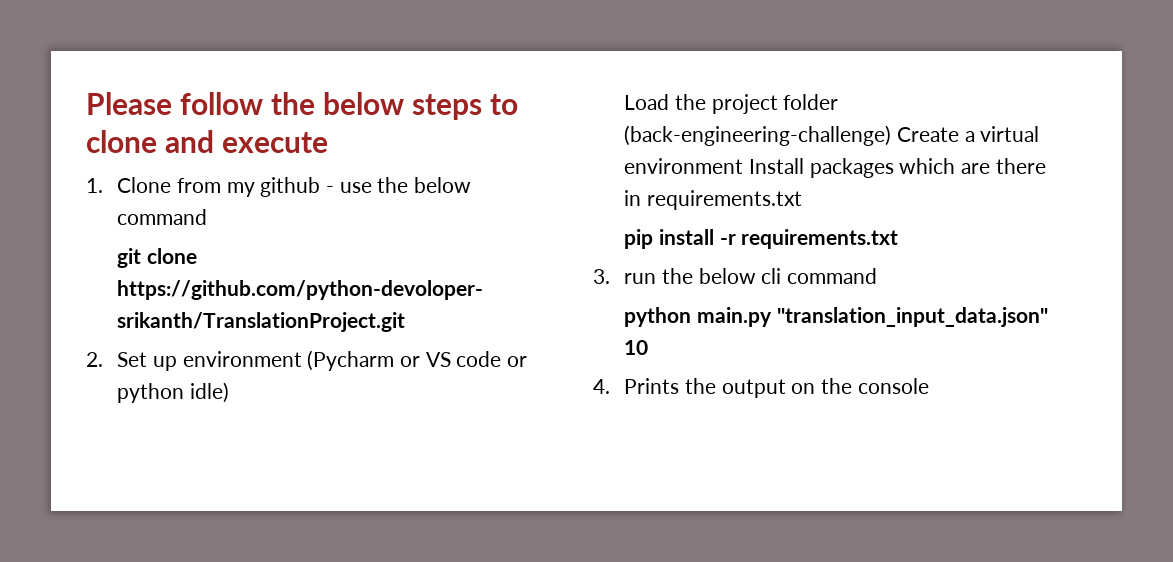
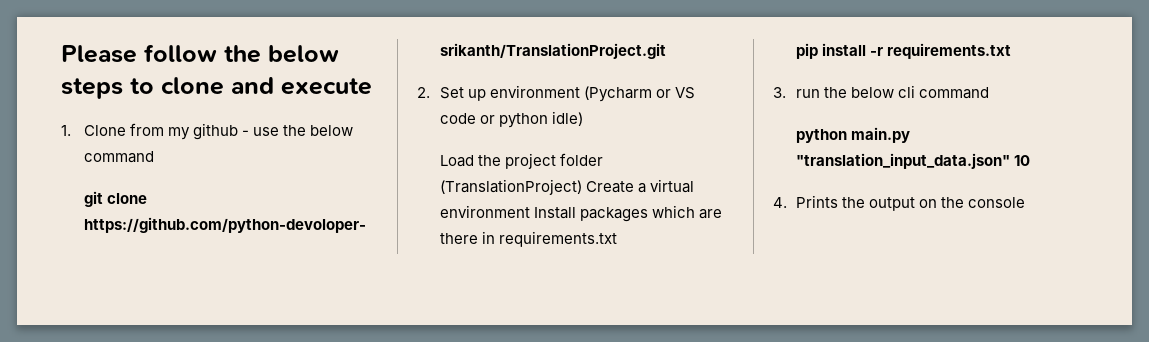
- Load the project folder (back-engineering-challenge) Create a virtual environment Install packages which are there in requirements.txt
+ Load the project folder (TranslationProject) Create a virtual environment Install packages which are there in requirements.txt

